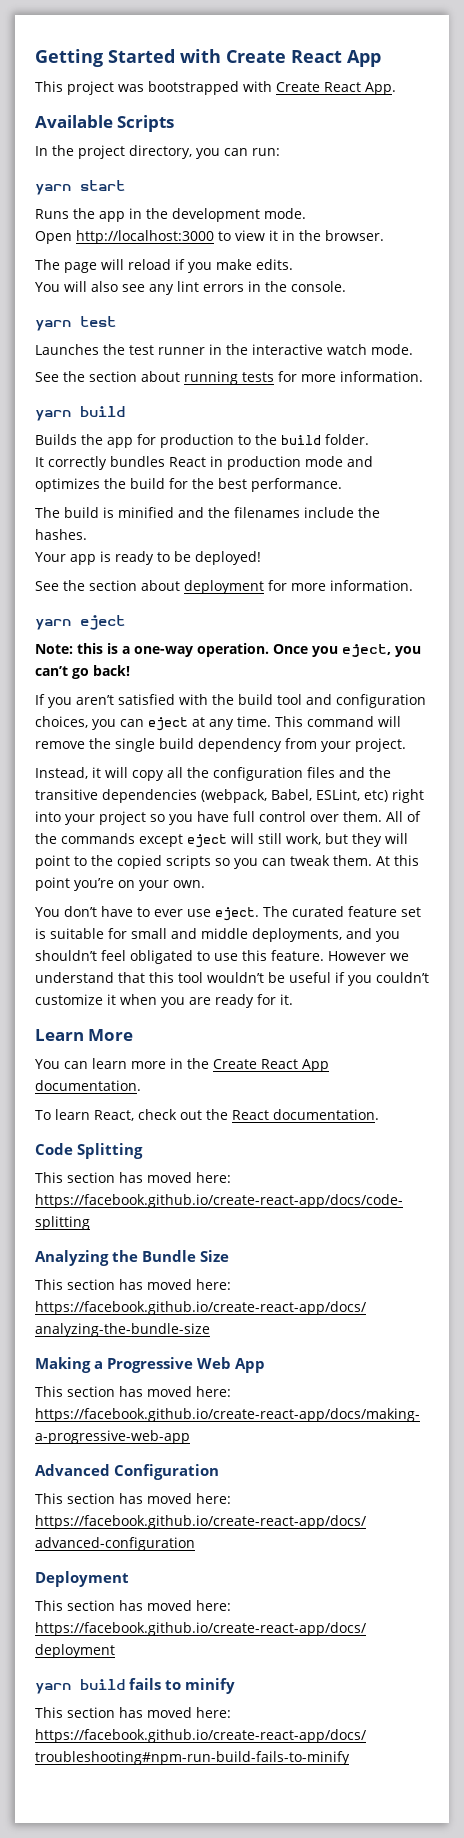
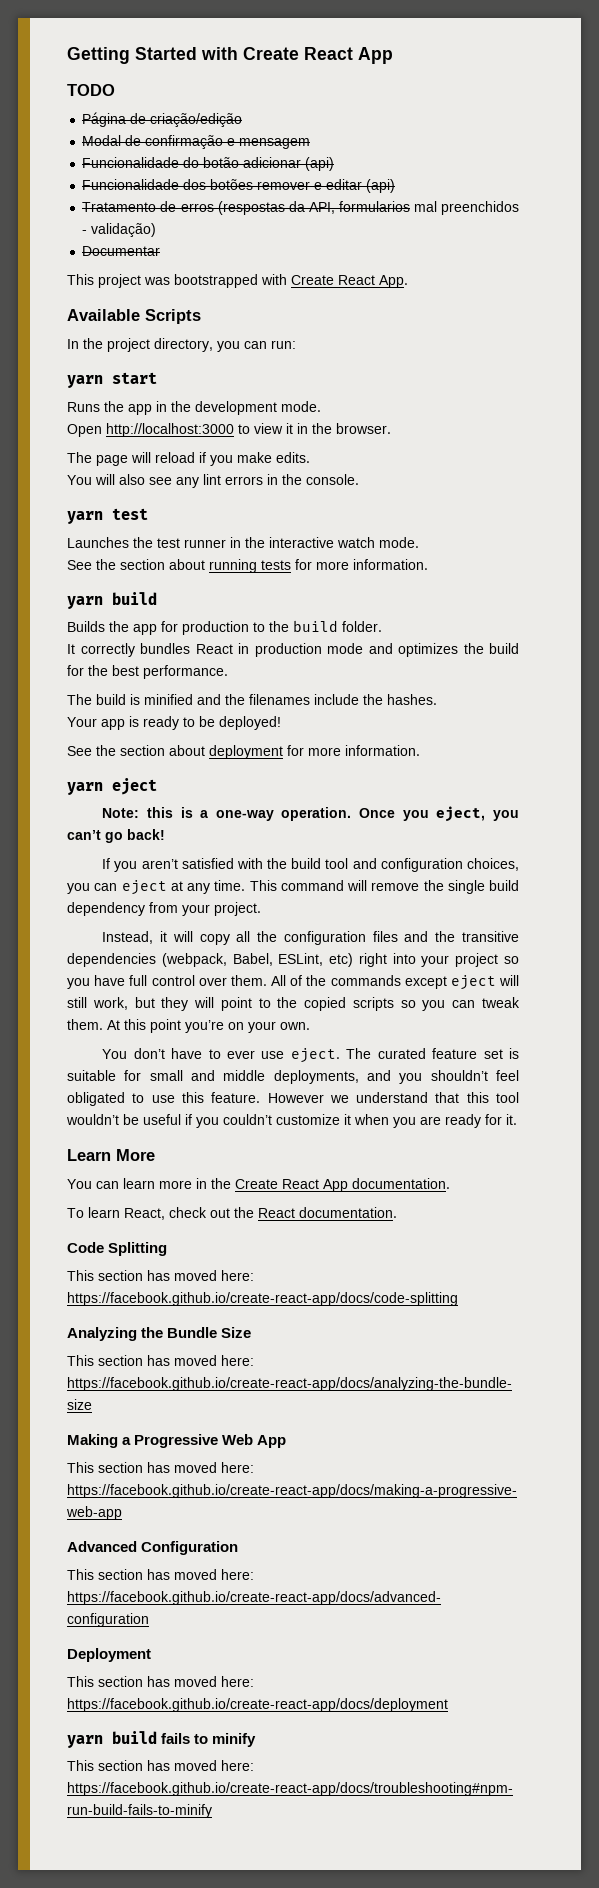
+ TODO
+ Página de criação/edição
+ Modal de confirmação e mensagem
+ Funcionalidade do botão adicionar (api)
+ Funcionalidade dos botões remover e editar (api)
+ Tratamento de erros (respostas da API, formularios mal preenchidos - validação)
+ Documentar

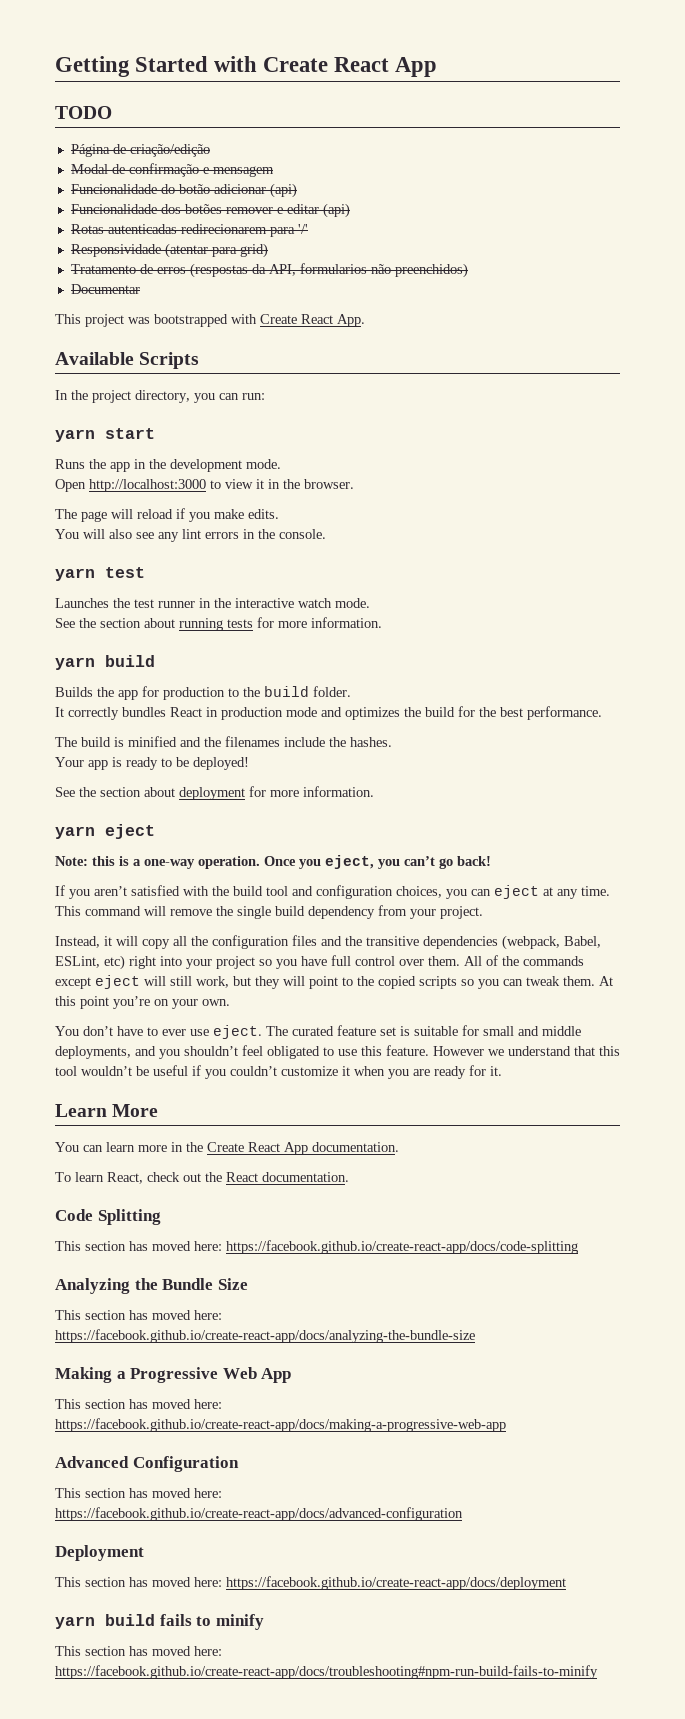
+ Rotas autenticadas redirecionarem para '/'
+ Responsividade (atentar para grid)
- Tratamento de erros (respostas da API, formularios mal preenchidos - validação)
+ Tratamento de erros (respostas da API, formularios não preenchidos)

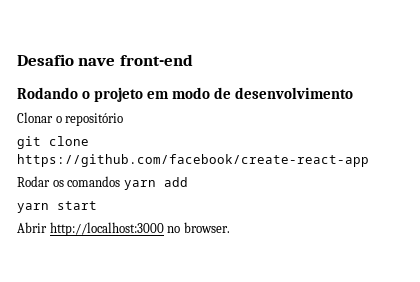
- Getting Started with Create React App
- TODO
- Página de criação/edição
- Modal de confirmação e mensagem
- Funcionalidade do botão adicionar (api)
- Funcionalidade dos botões remover e editar (api)
- Rotas autenticadas redirecionarem para '/'
- Responsividade (atentar para grid)
- Tratamento de erros (respostas da API, formularios não preenchidos)
- Documentar
- This project was bootstrapped with Create React App.
- Available Scripts
- In the project directory, you can run:
+ Desafio nave front-end
+ Rodando o projeto em modo de desenvolvimento
+ Clonar o repositório
+ git clone https://github.com/facebook/create-react-app
+ Rodar os comandos yarn add
  yarn start
- Runs the app in the development mode.
- Open http://localhost:3000 to view it in the browser.
- The page will reload if you make edits.
- You will also see any lint errors in the console.
- yarn test
- Launches the test runner in the interactive watch mode.
- See the section about running tests for more information.
- yarn build
- Builds the app for production to the build folder.
- It correctly bundles React in production mode and optimizes the build for the best performance.
- The build is minified and the filenames include the hashes.
- Your app is ready to be deployed!
- See the section about deployment for more information.
- yarn eject
- Note: this is a one-way operation. Once you eject, you can’t go back!
- If you aren’t satisfied with the build tool and configuration choices, you can eject at any time. This command will remove the single build dependency from your project.
- Instead, it will copy all the configuration files and the transitive dependencies (webpack, Babel, ESLint, etc) right into your project so you have full control over them. All of the commands except eject will still work, but they will point to the copied scripts so you can tweak them. At this point you’re on your own.
- You don’t have to ever use eject. The curated feature set is suitable for small and middle deployments, and you shouldn’t feel obligated to use this feature. However we understand that this tool wouldn’t be useful if you couldn’t customize it when you are ready for it.
- Learn More
- You can learn more in the Create React App documentation.
- To learn React, check out the React documentation.
- Code Splitting
- This section has moved here: https://facebook.github.io/create-react-app/docs/code-splitting
- Analyzing the Bundle Size
- This section has moved here: https://facebook.github.io/create-react-app/docs/analyzing-the-bundle-size
- Making a Progressive Web App
- This section has moved here: https://facebook.github.io/create-react-app/docs/making-a-progressive-web-app
- Advanced Configuration
- This section has moved here: https://facebook.github.io/create-react-app/docs/advanced-configuration
- Deployment
- This section has moved here: https://facebook.github.io/create-react-app/docs/deployment
- yarn build fails to minify
- This section has moved here: https://facebook.github.io/create-react-app/docs/troubleshooting#npm-run-build-fails-to-minify
+ Abrir http://localhost:3000 no browser.

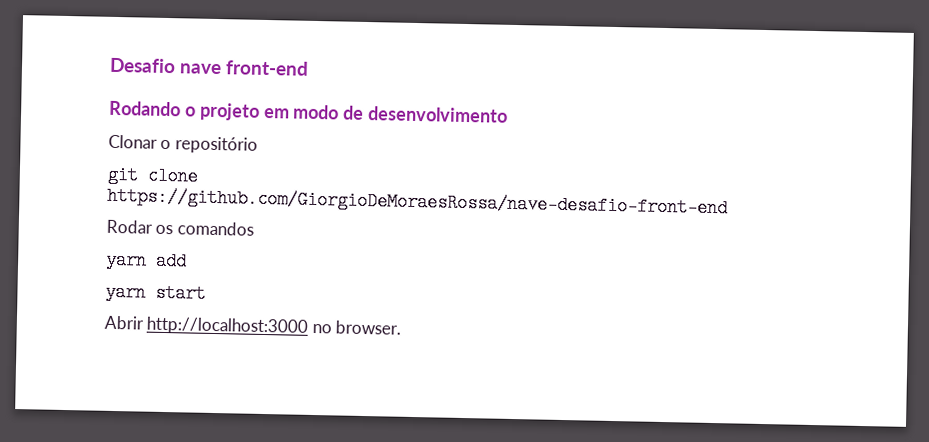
- git clone https://github.com/facebook/create-react-app
+ git clone https://github.com/GiorgioDeMoraesRossa/nave-desafio-front-end
- Rodar os comandos yarn add
+ Rodar os comandos
+ yarn add

